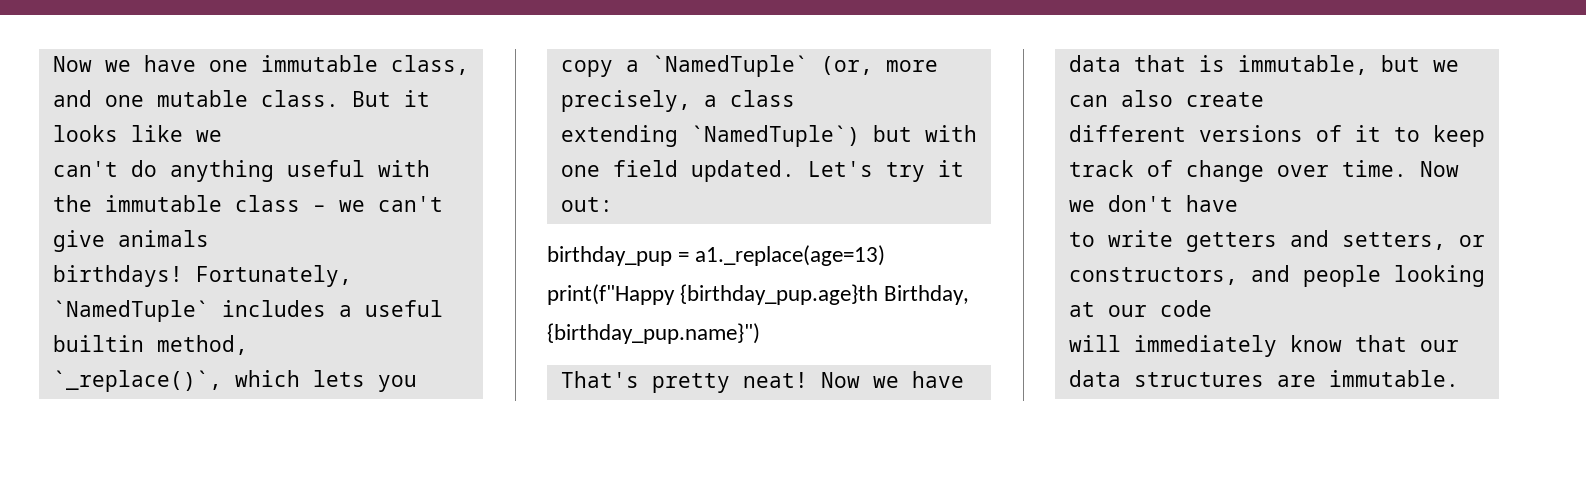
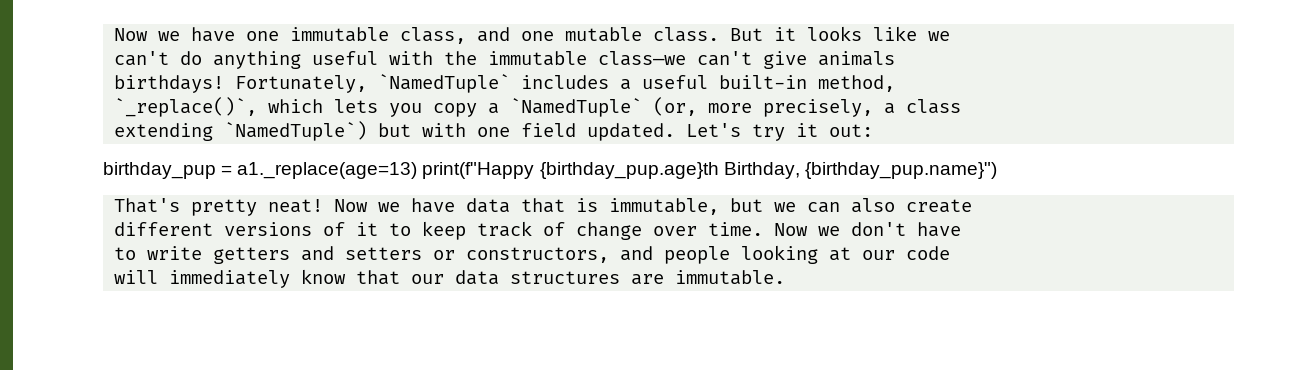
- can't do anything useful with the immutable class – we can't give animals
+ can't do anything useful with the immutable class—we can't give animals
- Fortunately, `NamedTuple` includes a useful builtin method,
+ Fortunately, `NamedTuple` includes a useful built-in method,
- to write getters and setters, or constructors, and people looking at our code
+ to write getters and setters or constructors, and people looking at our code

